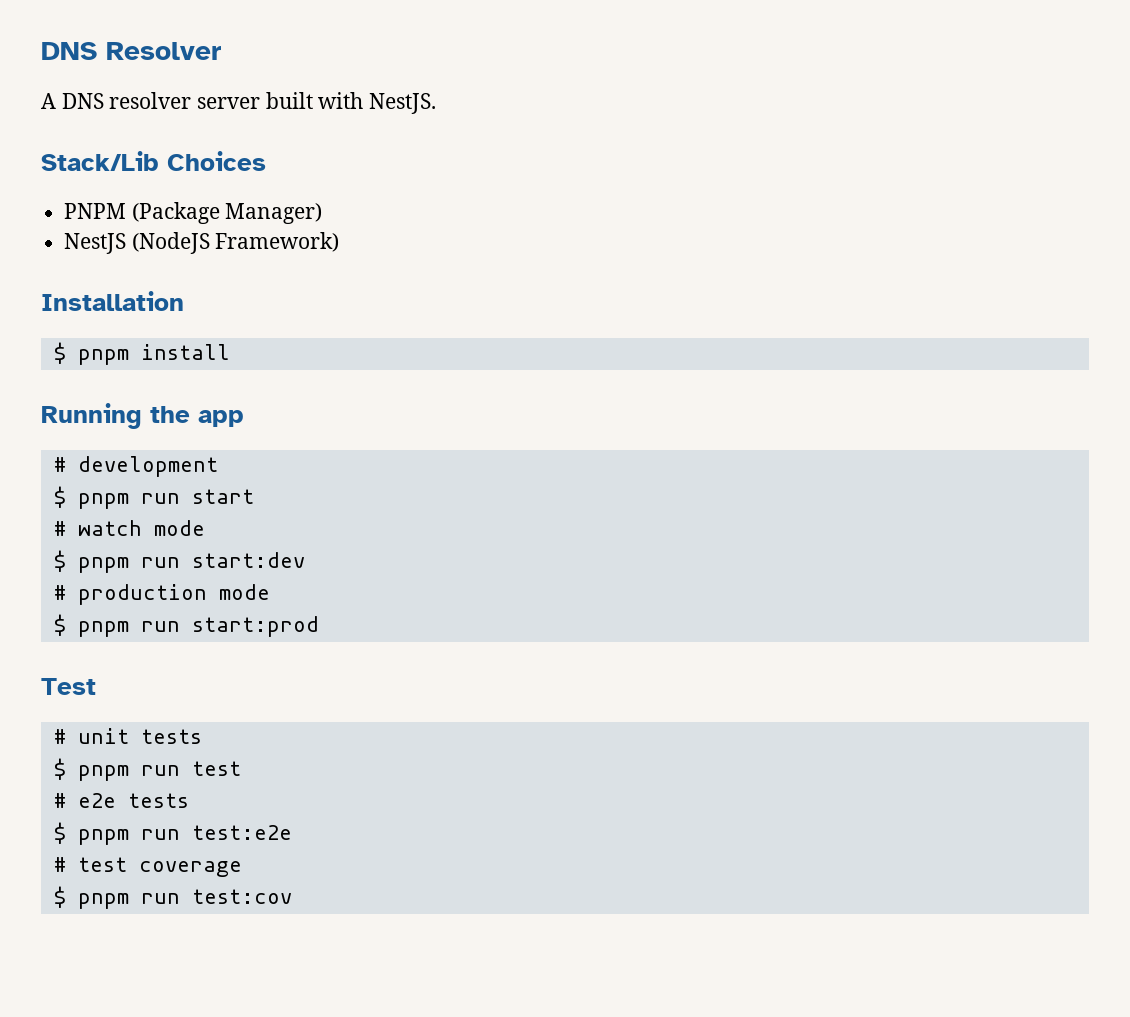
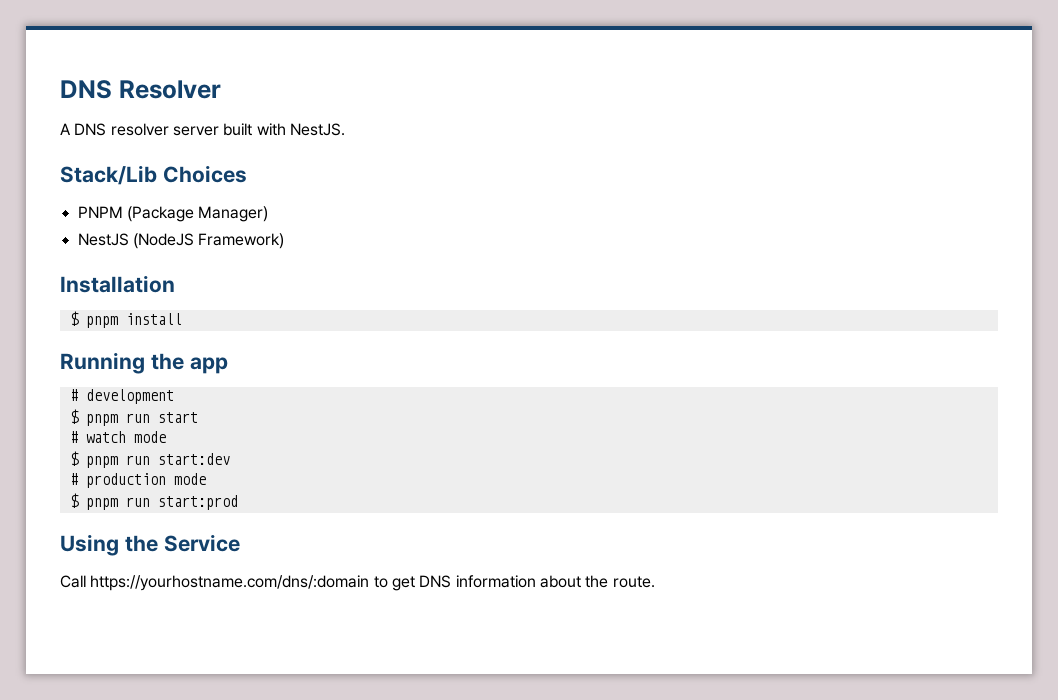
- Test
- # unit tests
- $ pnpm run test
- # e2e tests
- $ pnpm run test:e2e
- # test coverage
- $ pnpm run test:cov
+ Using the Service
+ Call https://yourhostname.com/dns/:domain to get DNS information about the route.

